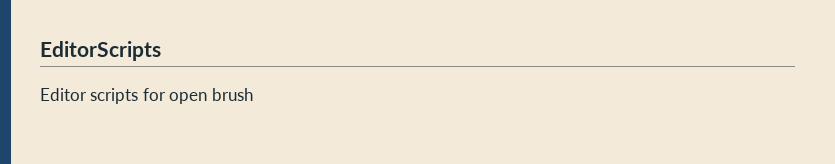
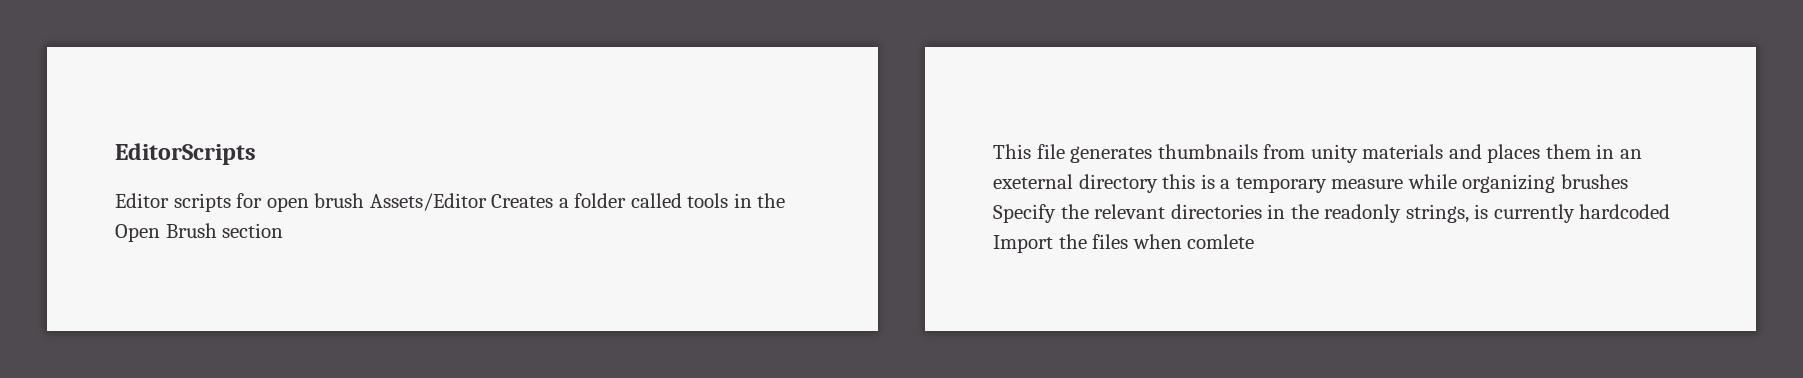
- Editor scripts for open brush
+ Editor scripts for open brush Assets/Editor Creates a folder called tools in the Open Brush section
+ This file generates thumbnails from unity materials and places them in an exeternal directory this is a temporary measure while organizing brushes Specify the relevant directories in the readonly strings, is currently hardcoded Import the files when comlete

